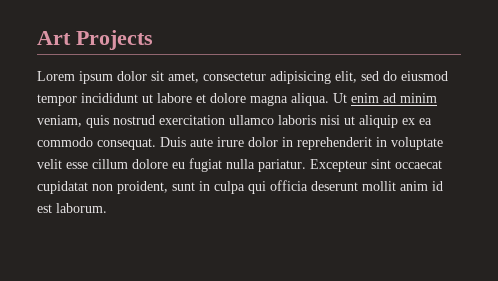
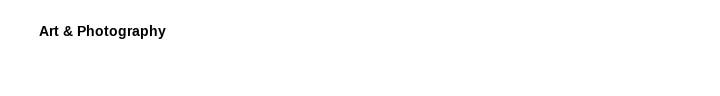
- Art Projects
- Lorem ipsum dolor sit amet, consectetur adipisicing elit, sed do eiusmod tempor incididunt ut labore et dolore magna aliqua. Ut enim ad minim veniam, quis nostrud exercitation ullamco laboris nisi ut aliquip ex ea commodo consequat. Duis aute irure dolor in reprehenderit in voluptate velit esse cillum dolore eu fugiat nulla pariatur. Excepteur sint occaecat cupidatat non proident, sunt in culpa qui officia deserunt mollit anim id est laborum.
+ Art & Photography

